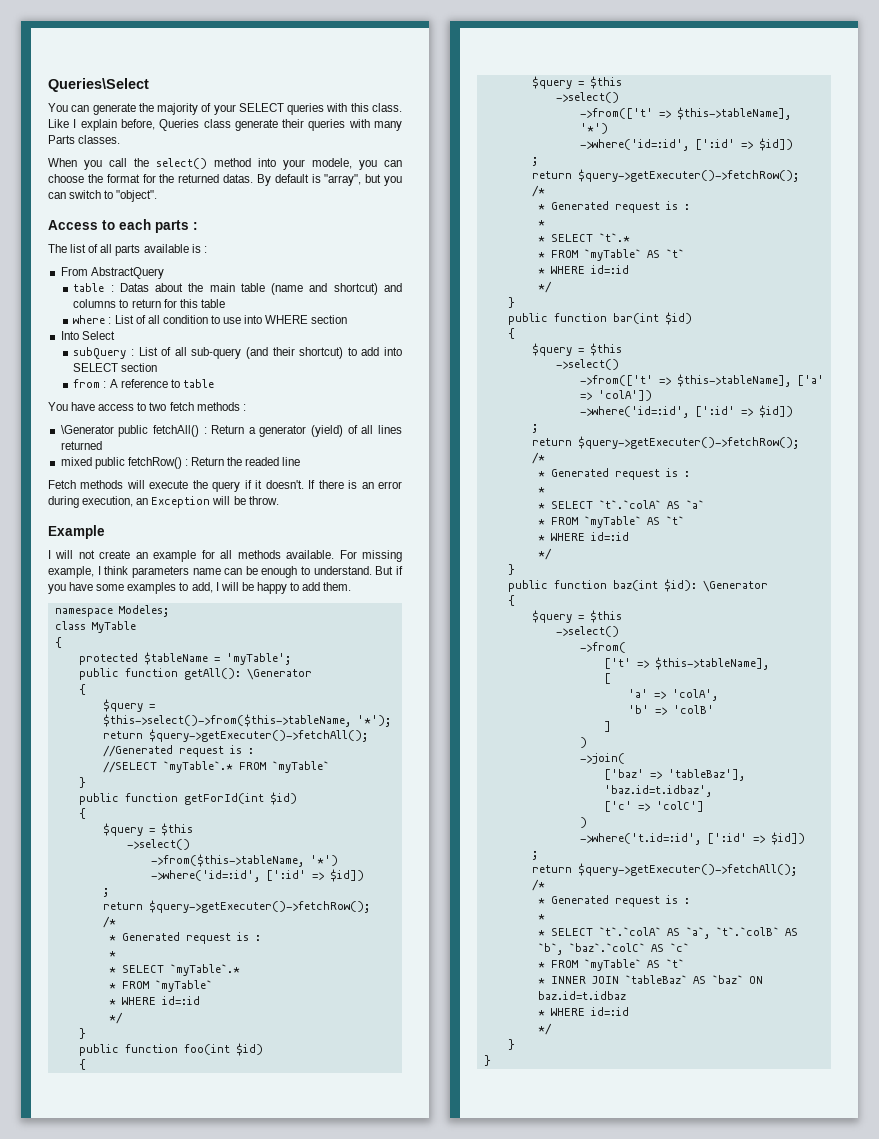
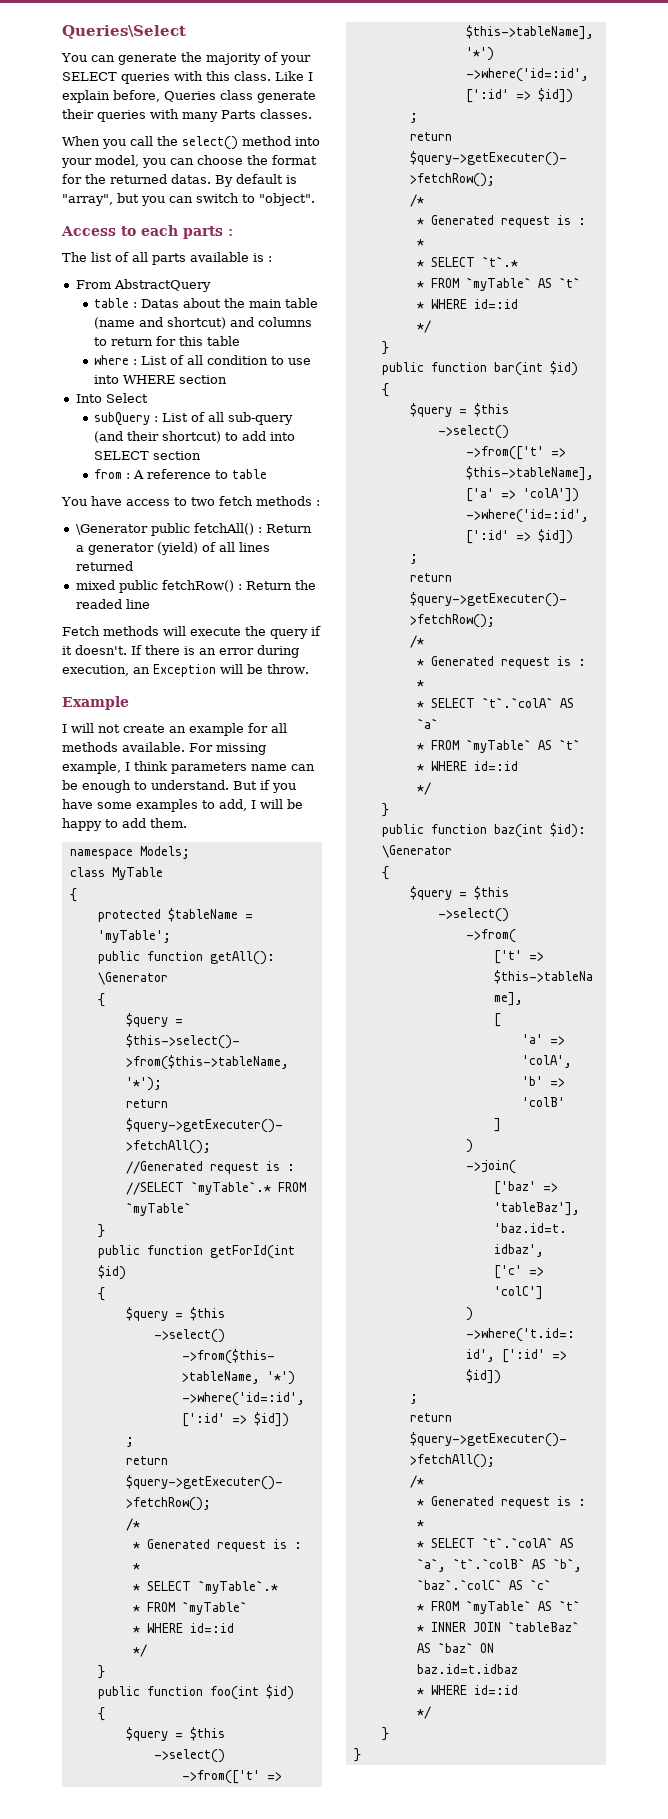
- When you call the select() method into your modele, you can choose the format for the returned datas.
+ When you call the select() method into your model, you can choose the format for the returned datas.
- namespace Modeles;
+ namespace Models;

